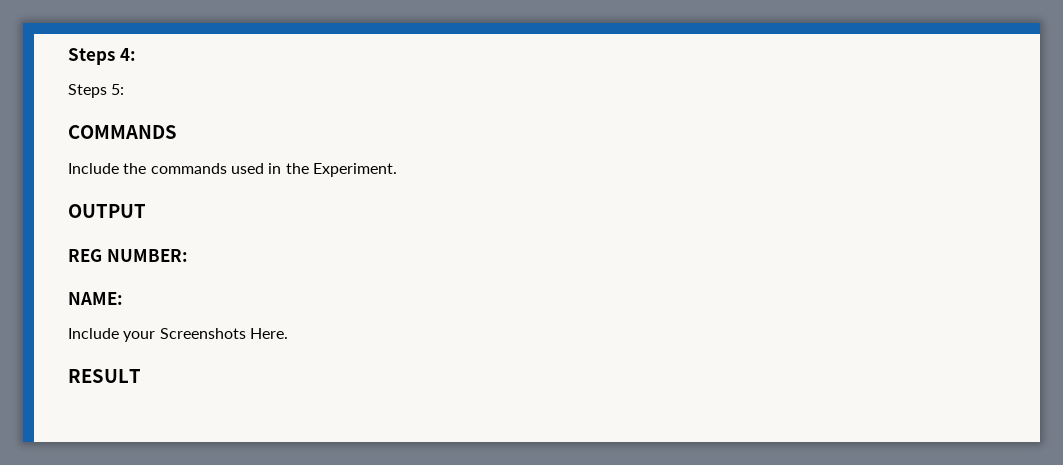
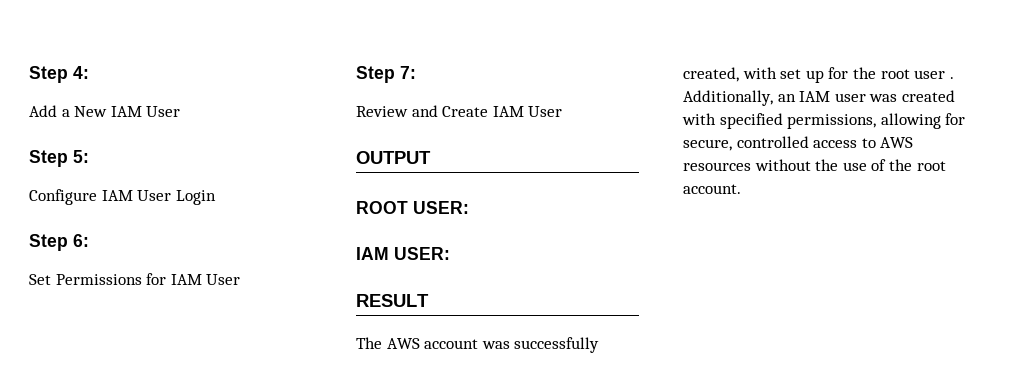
- Steps 4:
+ Step 4:
- Steps 5:
- COMMANDS
- Include the commands used in the Experiment.
+ Add a New IAM User
+ Step 5:
+ Configure IAM User Login
+ Step 6:
+ Set Permissions for IAM User
+ Step 7:
+ Review and Create IAM User
  OUTPUT
- REG NUMBER:
- NAME:
- Include your Screenshots Here.
+ ROOT USER:
+ IAM USER:
  RESULT
+ The AWS account was successfully created, with set up for the root user . Additionally, an IAM user was created with specified permissions, allowing for secure, controlled access to AWS resources without the use of the root account.

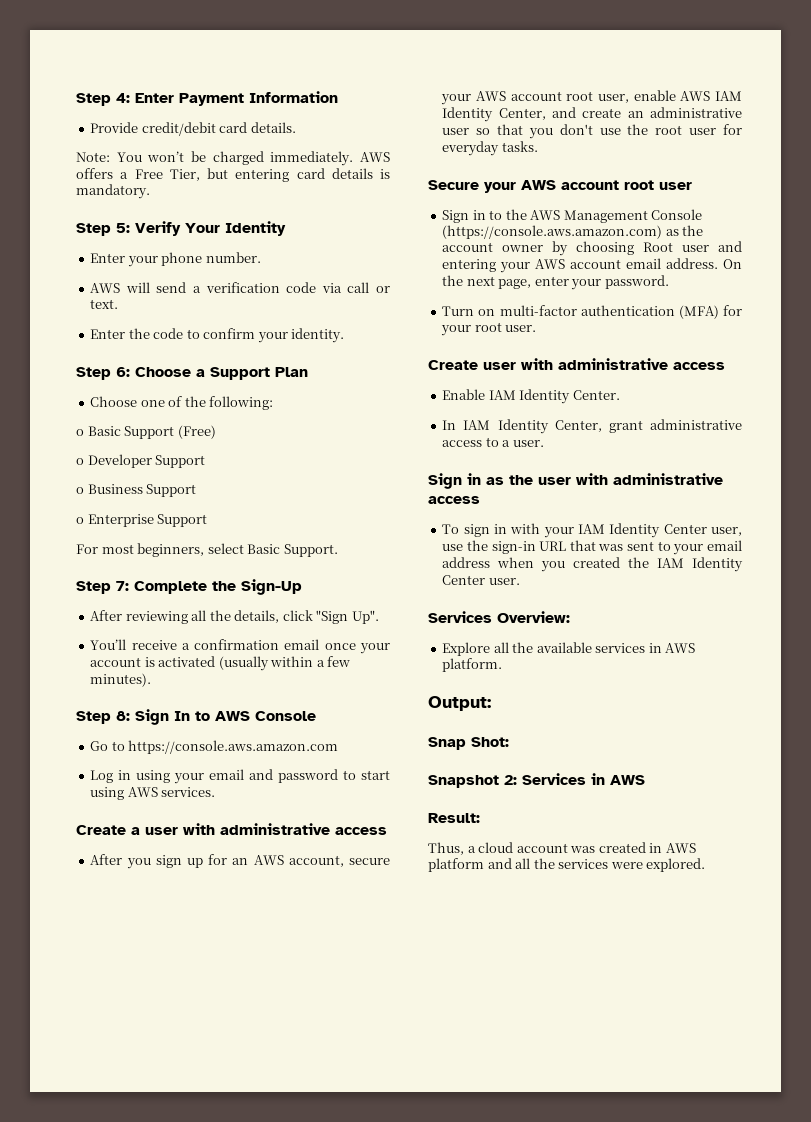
- Step 4:
- Add a New IAM User
- Step 5:
- Configure IAM User Login
- Step 6:
- Set Permissions for IAM User
- Step 7:
- Review and Create IAM User
- OUTPUT
- ROOT USER:
- IAM USER:
- RESULT
- The AWS account was successfully created, with set up for the root user . Additionally, an IAM user was created with specified permissions, allowing for secure, controlled access to AWS resources without the use of the root account.
+ Step 4: Enter Payment Information
+ Provide credit/debit card details.
+ Note: You won’t be charged immediately. AWS offers a Free Tier, but entering card details is mandatory.
+ Step 5: Verify Your Identity
+ Enter your phone number.
+ AWS will send a verification code via call or text.
+ Enter the code to confirm your identity.
+ Step 6: Choose a Support Plan
+ Choose one of the following:
+ o Basic Support (Free)
+ o Developer Support
+ o Business Support
+ o Enterprise Support
+ For most beginners, select Basic Support.
+ Step 7: Complete the Sign-Up
+ After reviewing all the details, click "Sign Up".
+ You’ll receive a confirmation email once your account is activated (usually within a few minutes).
+ Step 8: Sign In to AWS Console
+ Go to https://console.aws.amazon.com
+ Log in using your email and password to start using AWS services.
+ Create a user with administrative access
+ After you sign up for an AWS account, secure your AWS account root user, enable AWS IAM Identity Center, and create an administrative user so that you don't use the root user for everyday tasks.
+ Secure your AWS account root user
+ Sign in to the AWS Management Console (https://console.aws.amazon.com) as the account owner by choosing Root user and entering your AWS account email address. On the next page, enter your password.
+ Turn on multi-factor authentication (MFA) for your root user.
+ Create user with administrative access
+ Enable IAM Identity Center.
+ In IAM Identity Center, grant administrative access to a user.
+ Sign in as the user with administrative access
+ To sign in with your IAM Identity Center user, use the sign-in URL that was sent to your email address when you created the IAM Identity Center user.
+ Services Overview:
+ Explore all the available services in AWS platform.
+ Output:
+ Snap Shot:
+ Snapshot 2: Services in AWS
+ Result:
+ Thus, a cloud account was created in AWS platform and all the services were explored.

